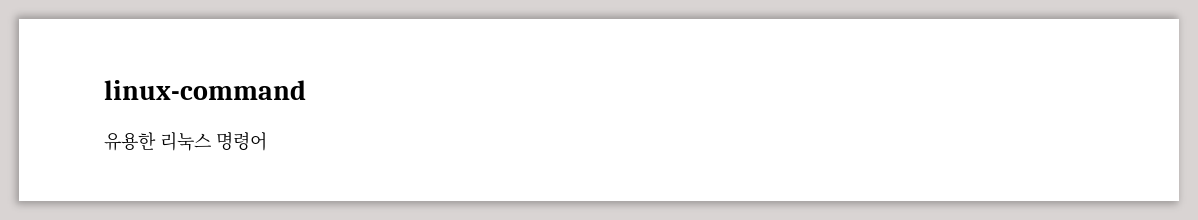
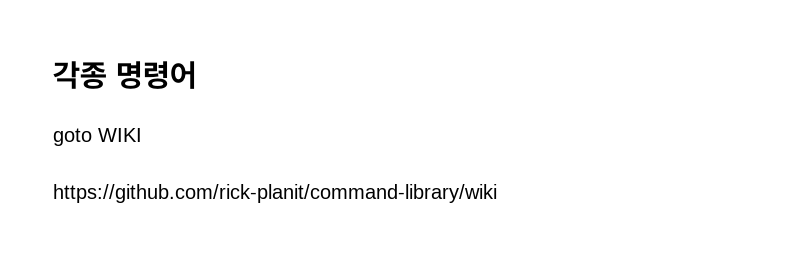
- linux-command
- 유용한 리눅스 명령어
+ 각종 명령어
+ goto WIKI
+ https://github.com/rick-planit/command-library/wiki

